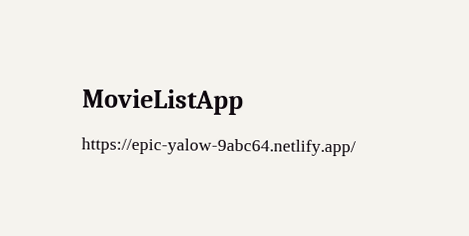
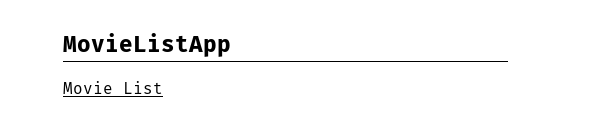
- https://epic-yalow-9abc64.netlify.app/
+ Movie List

